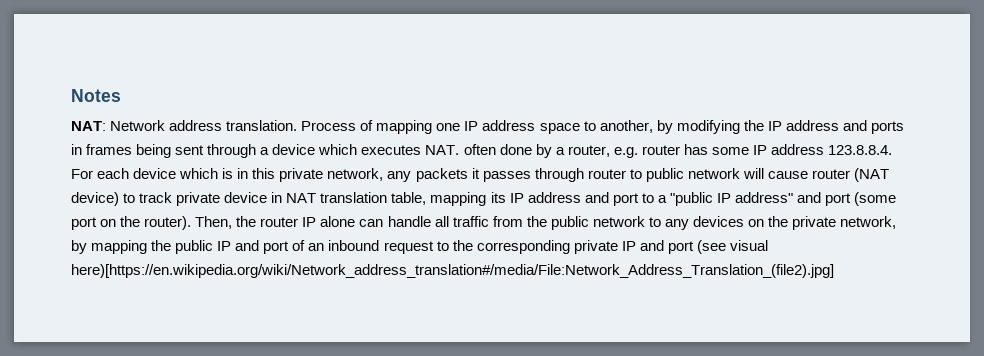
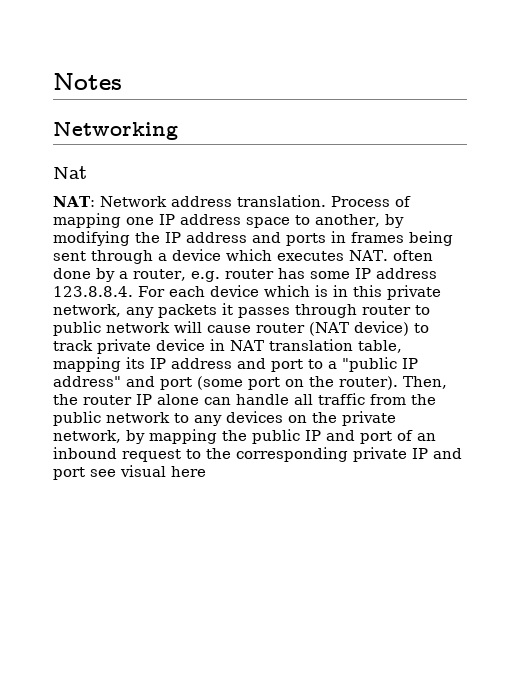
+ Networking
+ Nat
- Then, the router IP alone can handle all traffic from the public network to any devices on the private network, by mapping the public IP and port of an inbound request to the corresponding private IP and port (see visual here)[https://en.wikipedia.org/wiki/Network_address_translation#/media/File:Network_Address_Translation_(file2).jpg]
+ Then, the router IP alone can handle all traffic from the public network to any devices on the private network, by mapping the public IP and port of an inbound request to the corresponding private IP and port see visual here

